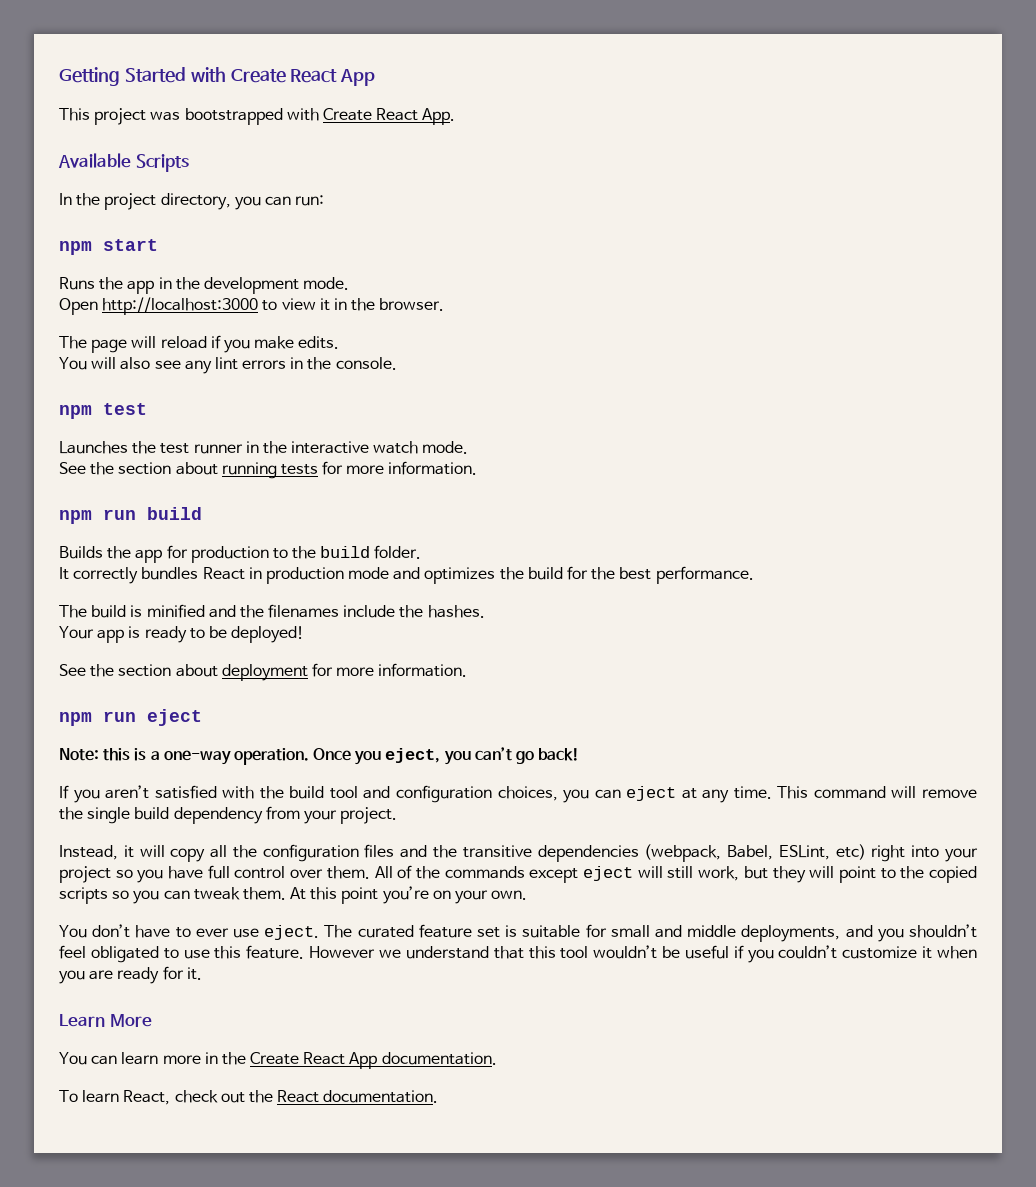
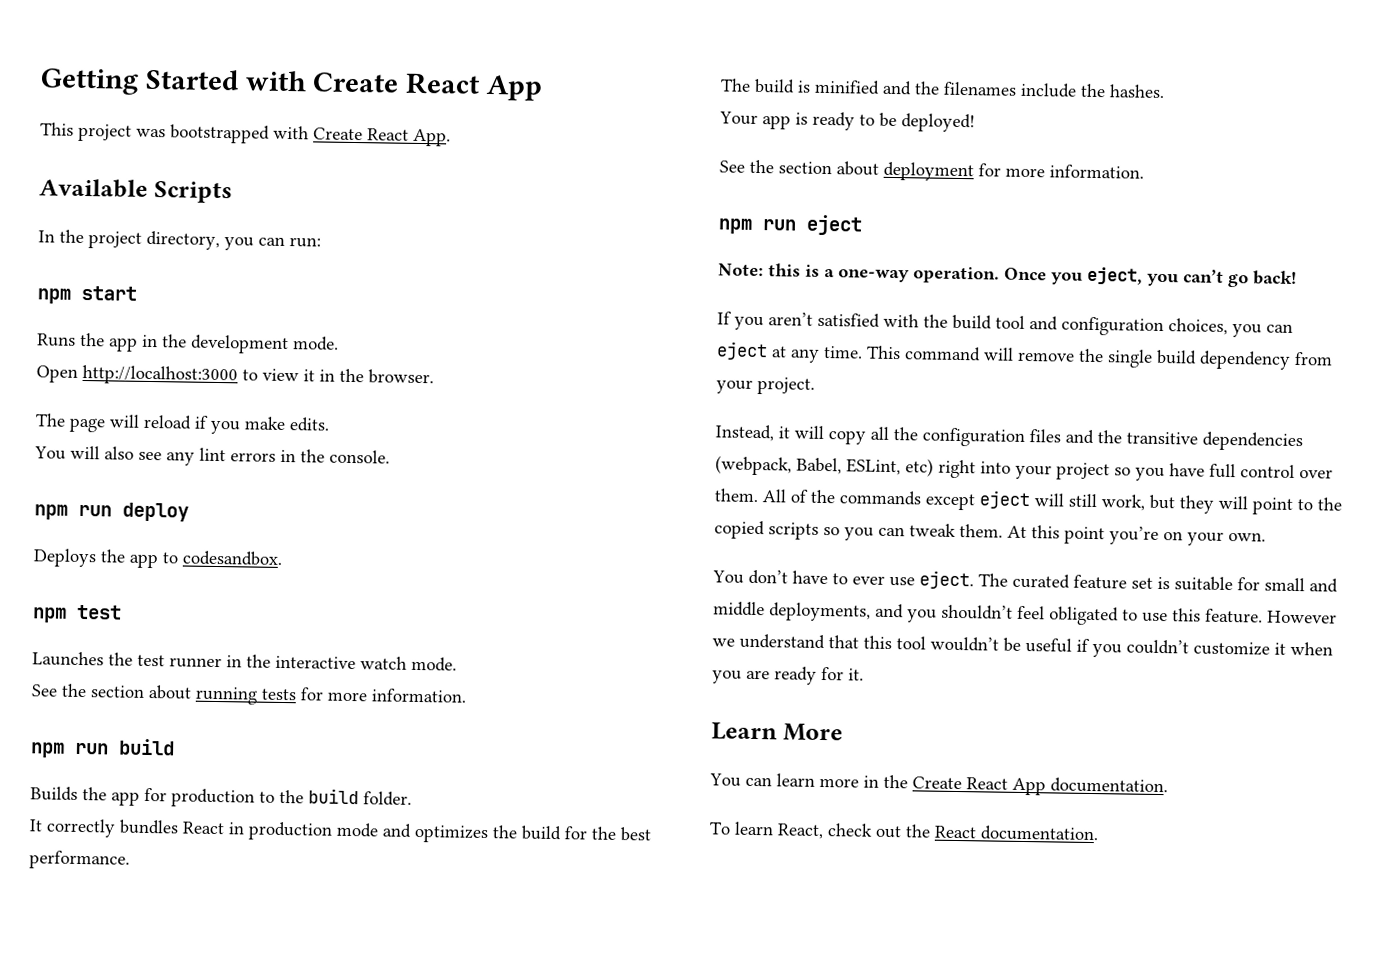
+ npm run deploy
+ Deploys the app to codesandbox.

